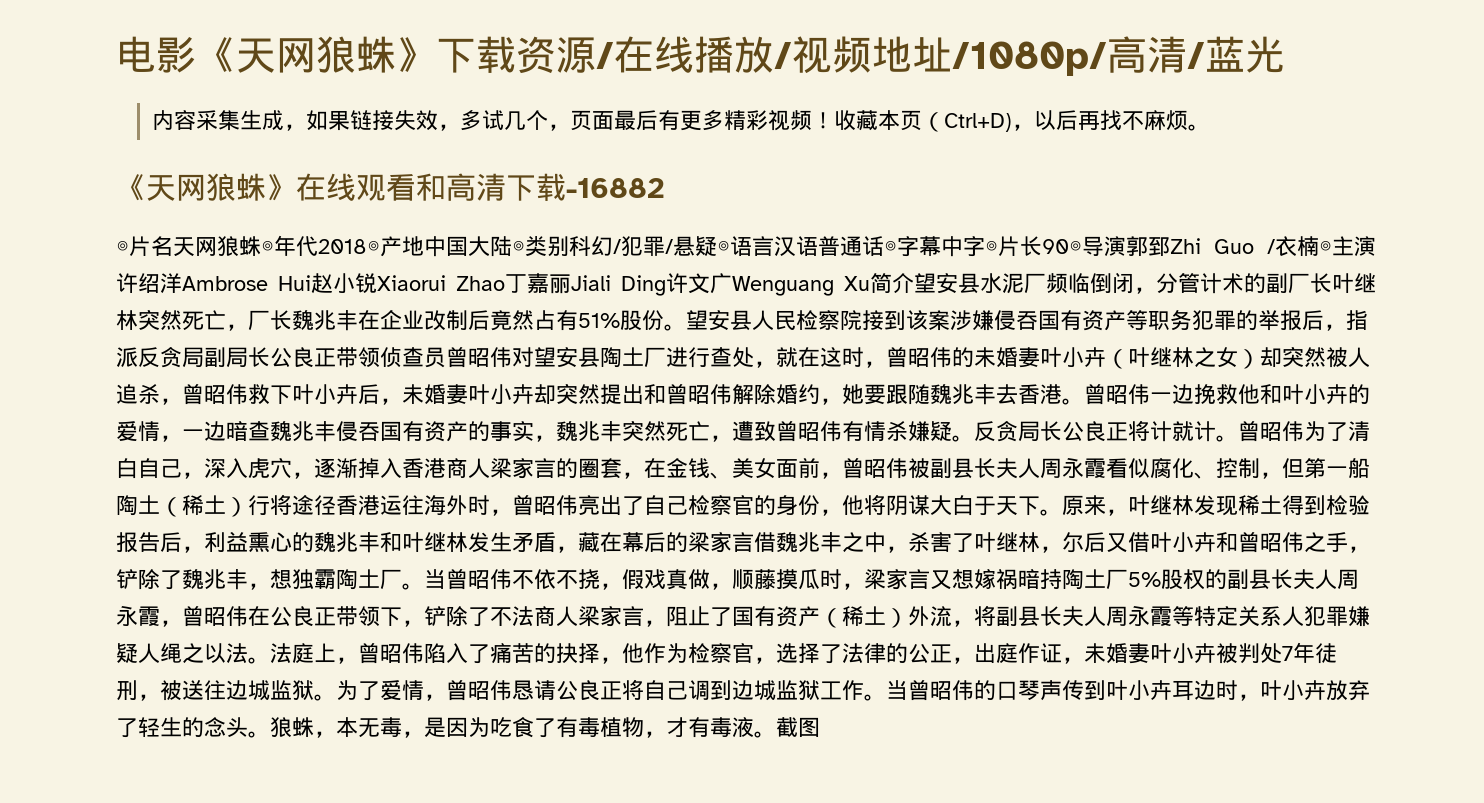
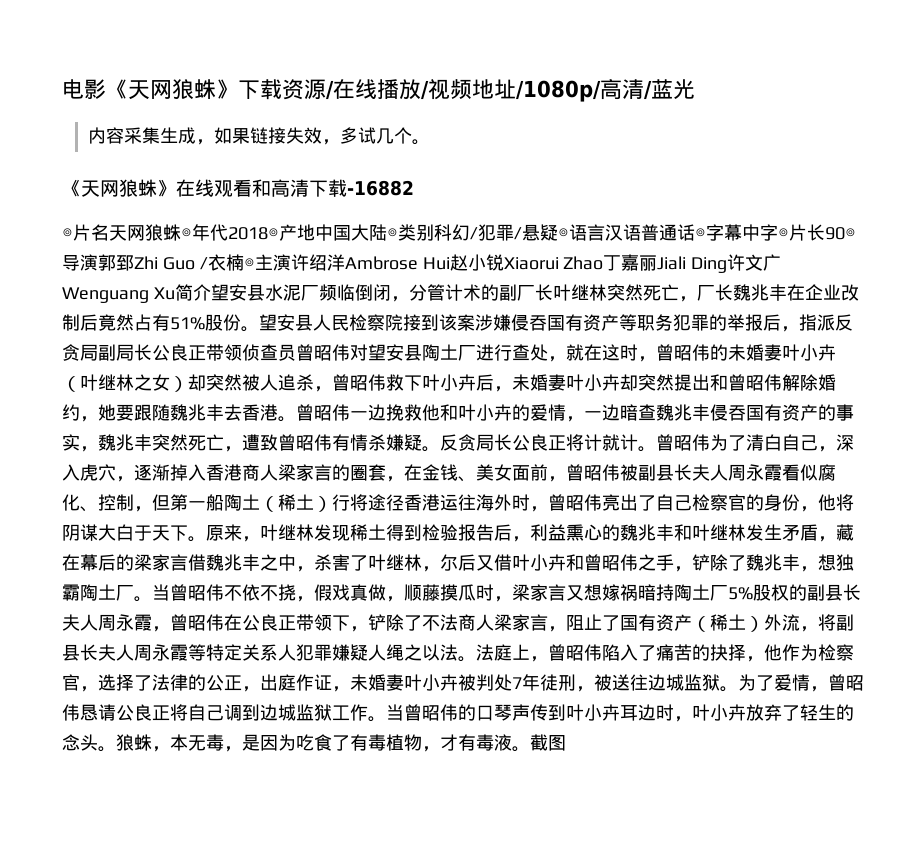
- 内容采集生成，如果链接失效，多试几个，页面最后有更多精彩视频！收藏本页（Ctrl+D)，以后再找不麻烦。
+ 内容采集生成，如果链接失效，多试几个。

